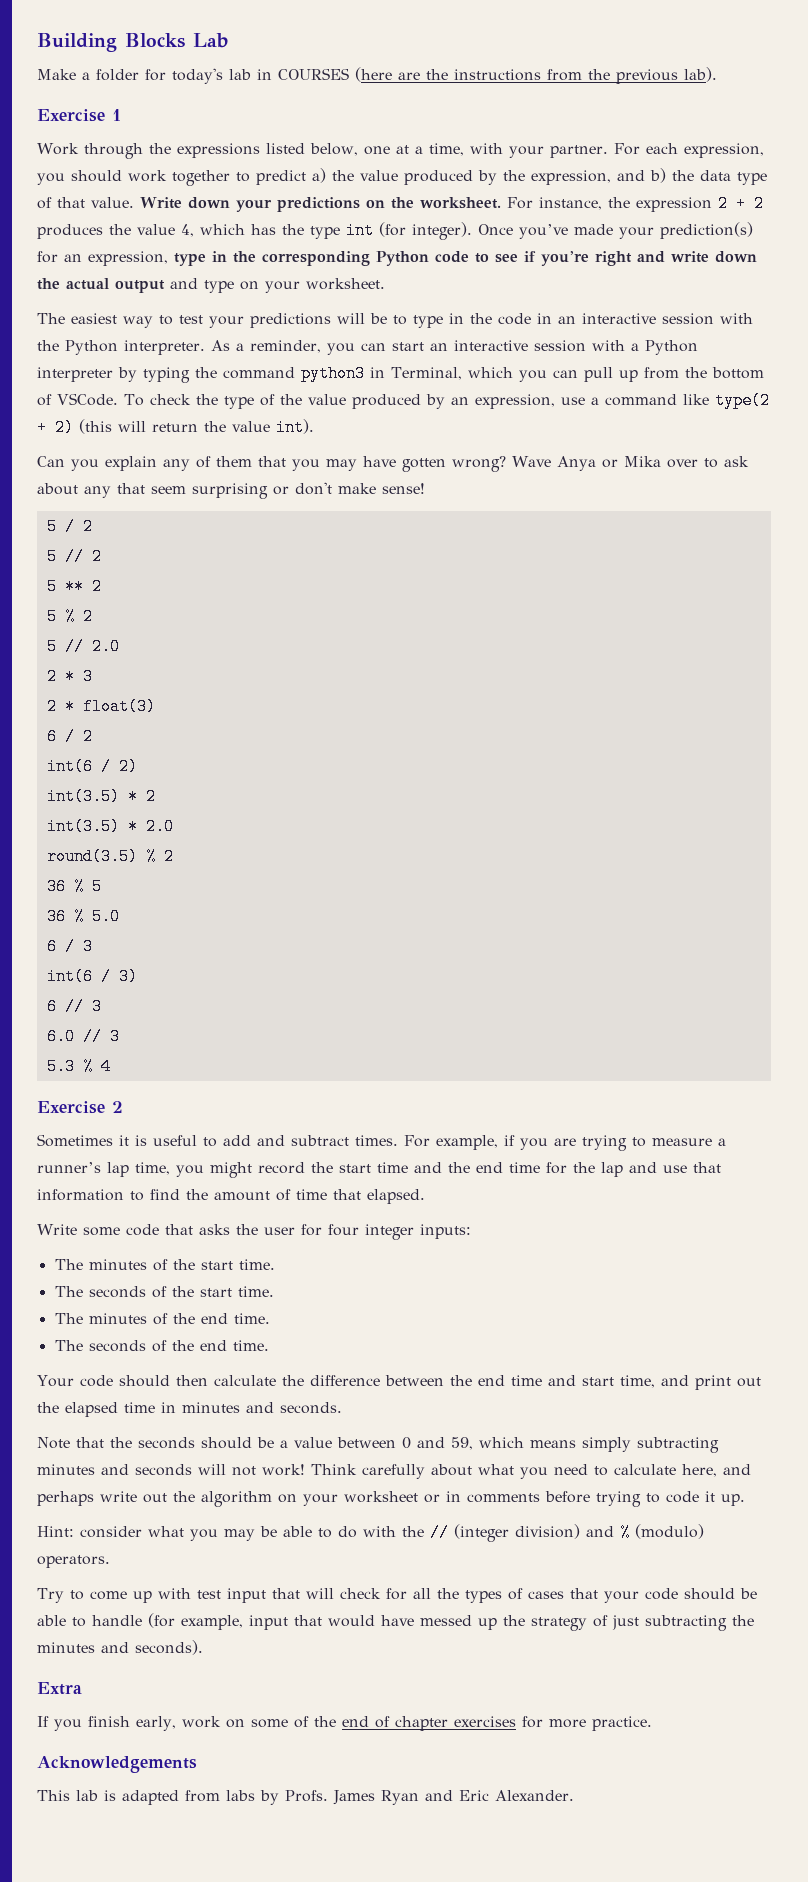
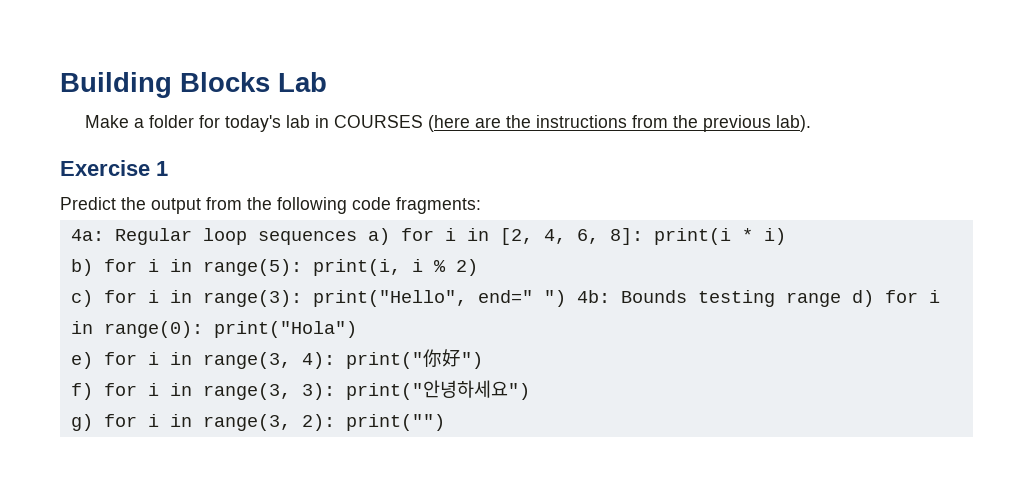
- Work through the expressions listed below, one at a time, with your partner. For each expression, you should work together to predict a) the value produced by the expression, and b) the data type of that value. Write down your predictions on the worksheet. For instance, the expression 2 + 2 produces the value 4, which has the type int (for integer). Once you’ve made your prediction(s) for an expression, type in the corresponding Python code to see if you’re right and write down the actual output and type on your worksheet.
- The easiest way to test your predictions will be to type in the code in an interactive session with the Python interpreter. As a reminder, you can start an interactive session with a Python interpreter by typing the command python3 in Terminal, which you can pull up from the bottom of VSCode. To check the type of the value produced by an expression, use a command like type(2 + 2) (this will return the value int).
- Can you explain any of them that you may have gotten wrong? Wave Anya or Mika over to ask about any that seem surprising or don't make sense!
- 5 / 2
- 5 // 2
- 5 ** 2
- 5 % 2
- 5 // 2.0
- 2 * 3
- 2 * float(3)
- 6 / 2
- int(6 / 2)
- int(3.5) * 2
- int(3.5) * 2.0
- round(3.5) % 2
- 36 % 5
- 36 % 5.0
- 6 / 3
- int(6 / 3)
- 6 // 3
- 6.0 // 3
- 5.3 % 4
- Exercise 2
- Sometimes it is useful to add and subtract times. For example, if you are trying to measure a runner’s lap time, you might record the start time and the end time for the lap and use that information to find the amount of time that elapsed.
- Write some code that asks the user for four integer inputs:
- The minutes of the start time.
- The seconds of the start time.
- The minutes of the end time.
- The seconds of the end time.
- Your code should then calculate the difference between the end time and start time, and print out the elapsed time in minutes and seconds.
- Note that the seconds should be a value between 0 and 59, which means simply subtracting minutes and seconds will not work! Think carefully about what you need to calculate here, and perhaps write out the algorithm on your worksheet or in comments before trying to code it up.
- Hint: consider what you may be able to do with the // (integer division) and % (modulo) operators.
- Try to come up with test input that will check for all the types of cases that your code should be able to handle (for example, input that would have messed up the strategy of just subtracting the minutes and seconds).
- Extra
- If you finish early, work on some of the end of chapter exercises for more practice.
- Acknowledgements
- This lab is adapted from labs by Profs. James Ryan and Eric Alexander.
+ Predict the output from the following code fragments:
+ 4a: Regular loop sequences a) for i in [2, 4, 6, 8]: print(i * i)
+ b) for i in range(5): print(i, i % 2)
+ c) for i in range(3): print("Hello", end=" ") 4b: Bounds testing range d) for i in range(0): print("Hola")
+ e) for i in range(3, 4): print("你好")
+ f) for i in range(3, 3): print("안녕하세요")
+ g) for i in range(3, 2): print("")

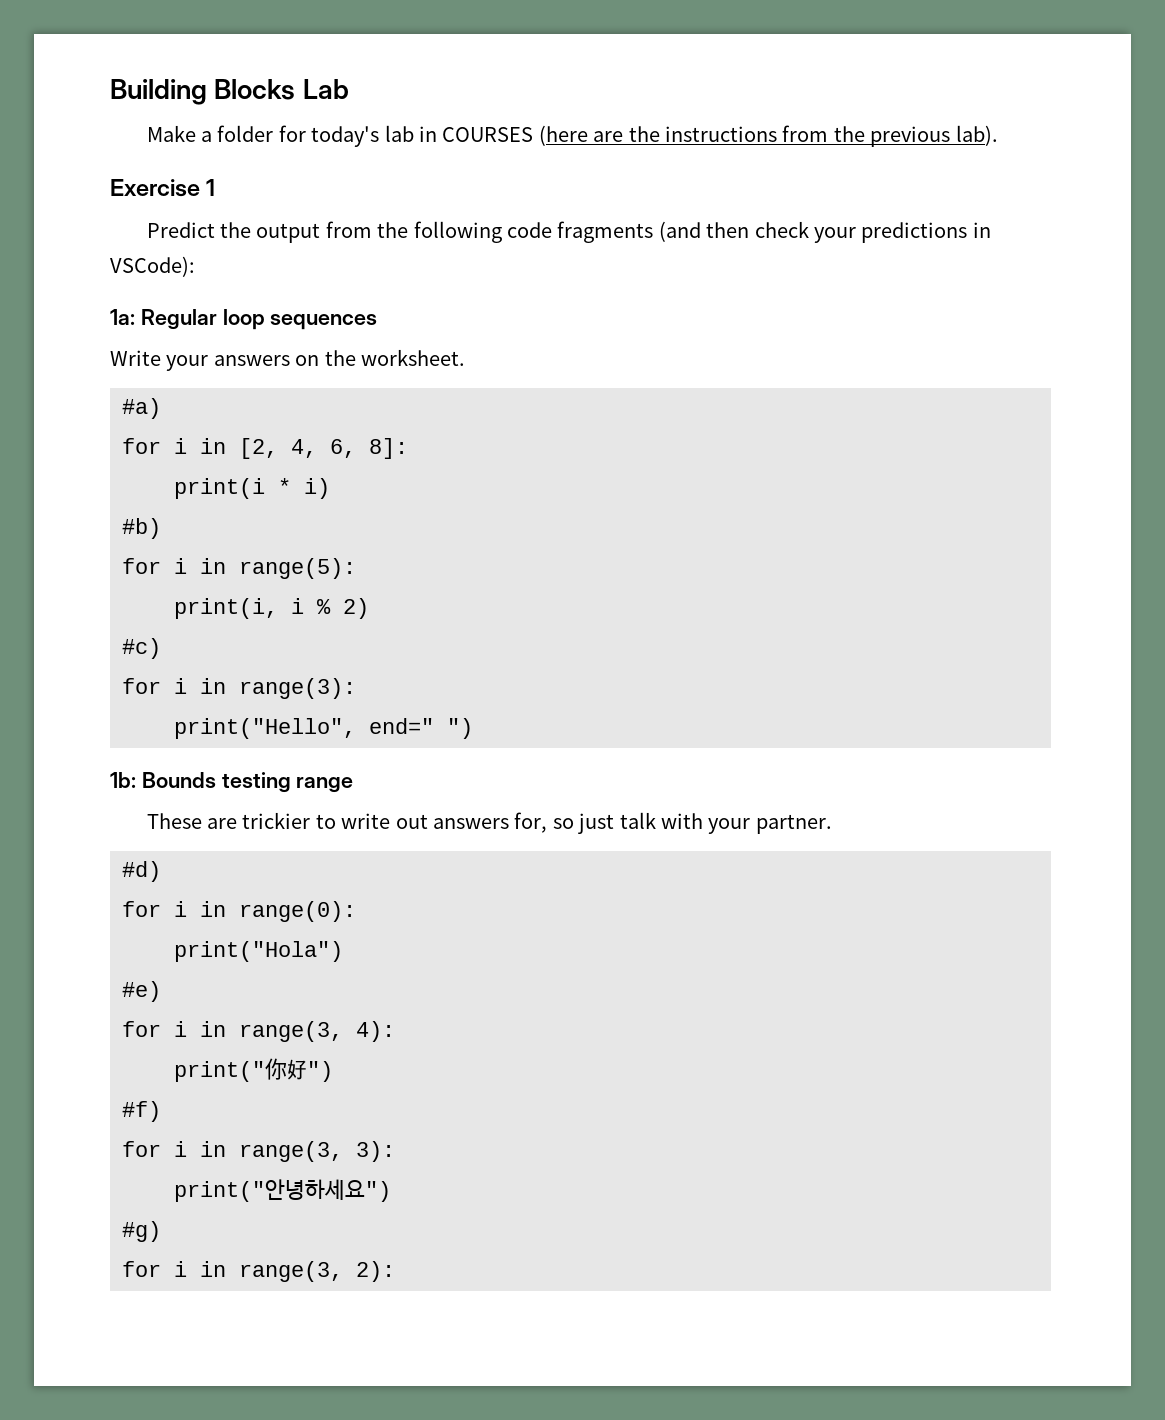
- Predict the output from the following code fragments:
- 4a: Regular loop sequences a) for i in [2, 4, 6, 8]: print(i * i)
+ Predict the output from the following code fragments (and then check your predictions in VSCode):
+ 1a: Regular loop sequences
+ Write your answers on the worksheet.
+ #a)
+ for i in [2, 4, 6, 8]:
+ print(i * i)
- b) for i in range(5): print(i, i % 2)
+ #b)
+ for i in range(5):
+ print(i, i % 2)
- c) for i in range(3): print("Hello", end=" ") 4b: Bounds testing range d) for i in range(0): print("Hola")
+ #c)
+ for i in range(3):
+ print("Hello", end=" ")
+ 1b: Bounds testing range
+ These are trickier to write out answers for, so just talk with your partner.
+ #d)
+ for i in range(0):
+ print("Hola")
- e) for i in range(3, 4): print("你好")
+ #e)
+ for i in range(3, 4):
+ print("你好")
- f) for i in range(3, 3): print("안녕하세요")
+ #f)
+ for i in range(3, 3):
+ print("안녕하세요")
- g) for i in range(3, 2): print("")
+ #g)
+ for i in range(3, 2):

